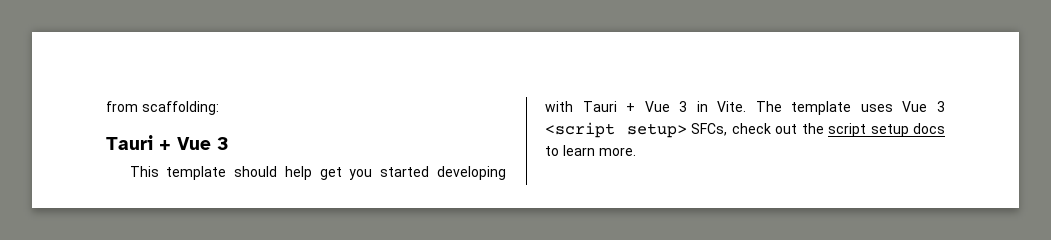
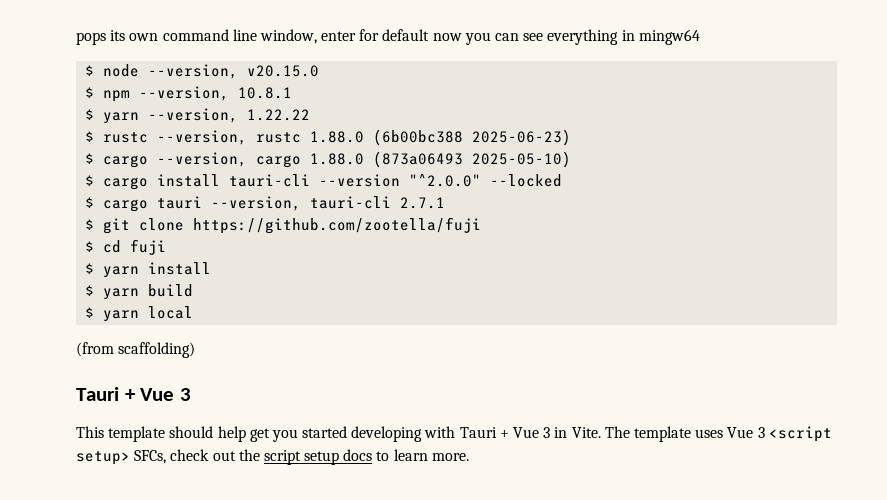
- from scaffolding:
+ pops its own command line window, enter for default now you can see everything in mingw64
+ $ node --version, v20.15.0
+ $ npm --version, 10.8.1
+ $ yarn --version, 1.22.22
+ $ rustc --version, rustc 1.88.0 (6b00bc388 2025-06-23)
+ $ cargo --version, cargo 1.88.0 (873a06493 2025-05-10)
+ $ cargo install tauri-cli --version "^2.0.0" --locked
+ $ cargo tauri --version, tauri-cli 2.7.1
+ $ git clone https://github.com/zootella/fuji
+ $ cd fuji
+ $ yarn install
+ $ yarn build
+ $ yarn local
+ (from scaffolding)

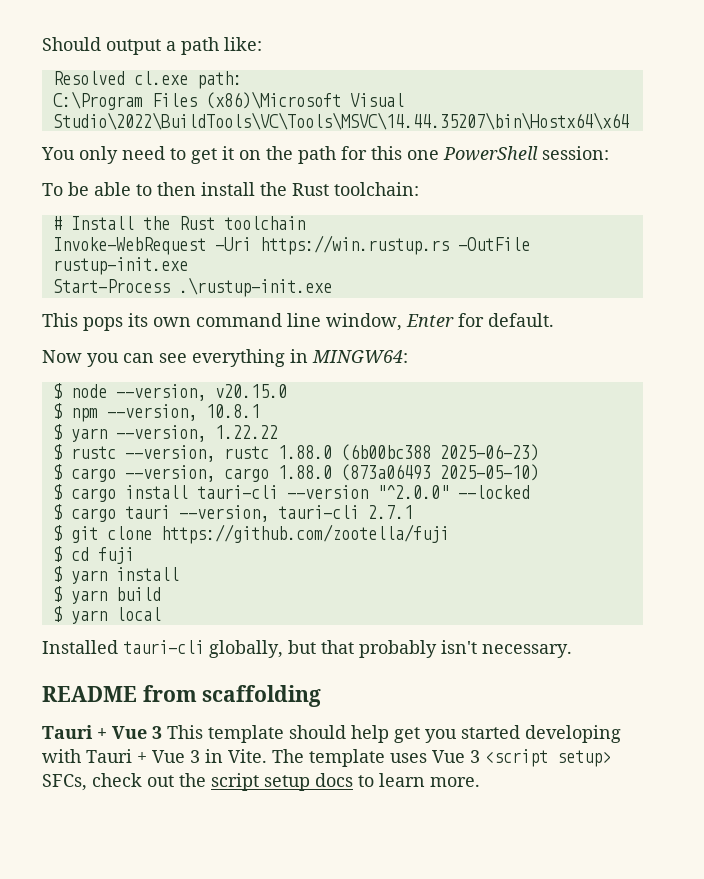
- pops its own command line window, enter for default now you can see everything in mingw64
+ Should output a path like:
+ Resolved cl.exe path:
+ C:\Program Files (x86)\Microsoft Visual Studio\2022\BuildTools\VC\Tools\MSVC\14.44.35207\bin\Hostx64\x64
+ You only need to get it on the path for this one PowerShell session:
+ To be able to then install the Rust toolchain:
+ # Install the Rust toolchain
+ Invoke-WebRequest -Uri https://win.rustup.rs -OutFile rustup-init.exe
+ Start-Process .\rustup-init.exe
+ This pops its own command line window, Enter for default.
+ Now you can see everything in MINGW64:
- (from scaffolding)
- Tauri + Vue 3
- This template should help get you started developing with Tauri + Vue 3 in Vite.
+ Installed tauri-cli globally, but that probably isn't necessary.
+ README from scaffolding
+ Tauri + Vue 3 This template should help get you started developing with Tauri + Vue 3 in Vite.

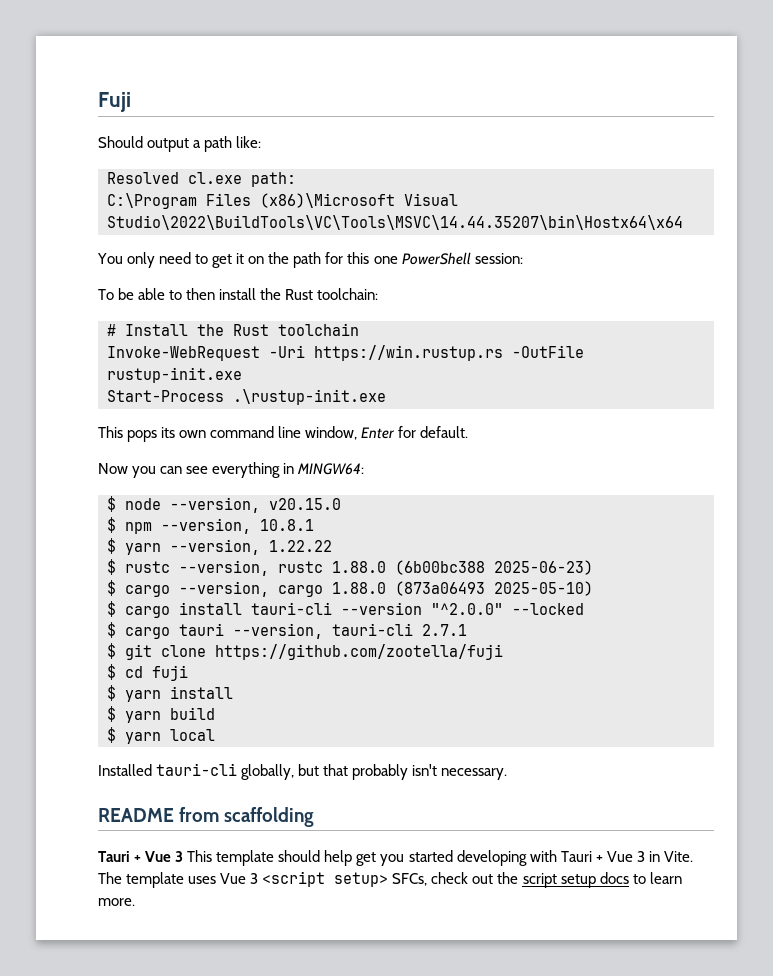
+ Fuji

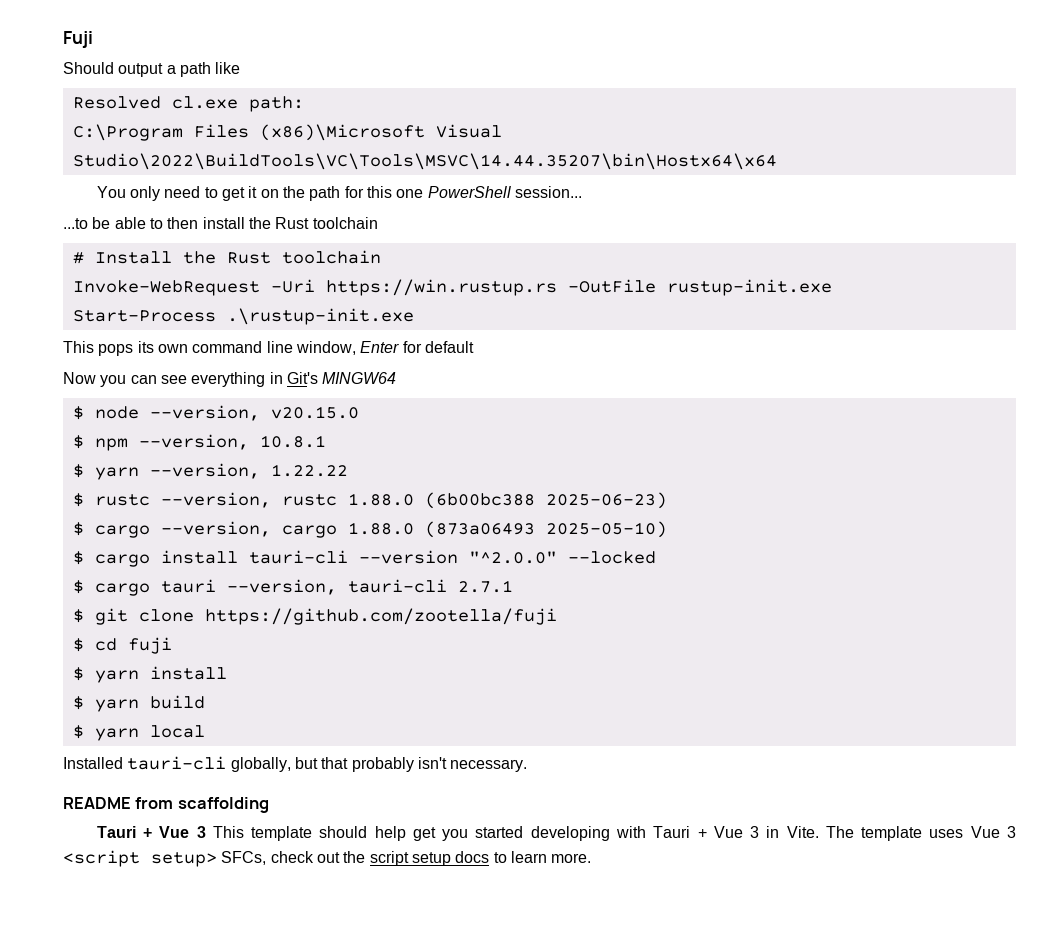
- Should output a path like:
+ Should output a path like
- You only need to get it on the path for this one PowerShell session:
- To be able to then install the Rust toolchain:
+ You only need to get it on the path for this one PowerShell session...
+ ...to be able to then install the Rust toolchain
- This pops its own command line window, Enter for default.
+ This pops its own command line window, Enter for default
- Now you can see everything in MINGW64:
+ Now you can see everything in Git's MINGW64

